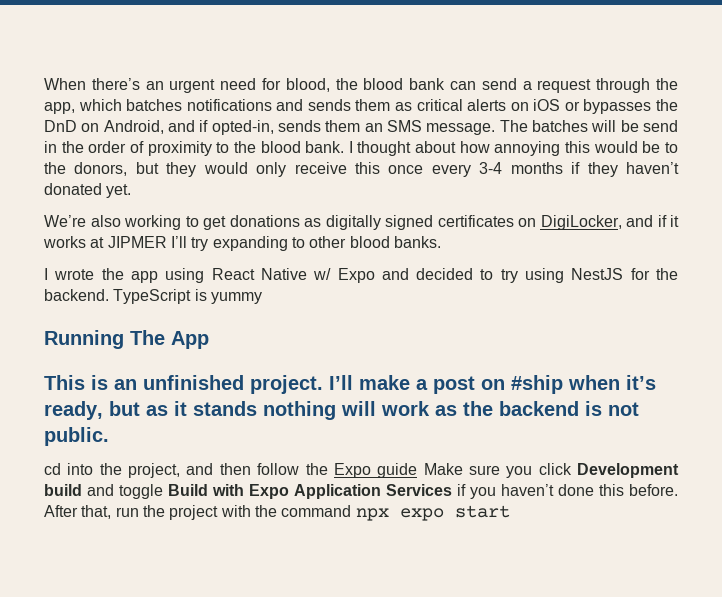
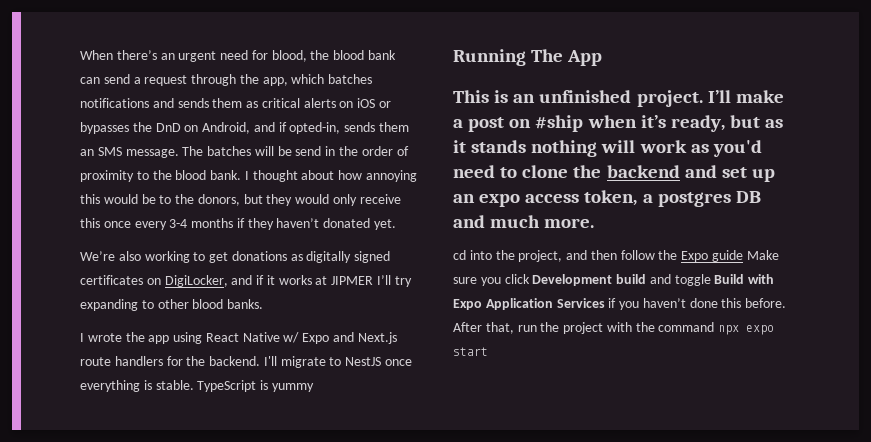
- I wrote the app using React Native w/ Expo and decided to try using NestJS for the backend.
+ I wrote the app using React Native w/ Expo and Next.js route handlers for the backend. I'll migrate to NestJS once everything is stable.
- I’ll make a post on #ship when it’s ready, but as it stands nothing will work as the backend is not public.
+ I’ll make a post on #ship when it’s ready, but as it stands nothing will work as you'd need to clone the backend and set up an expo access token, a postgres DB and much more.

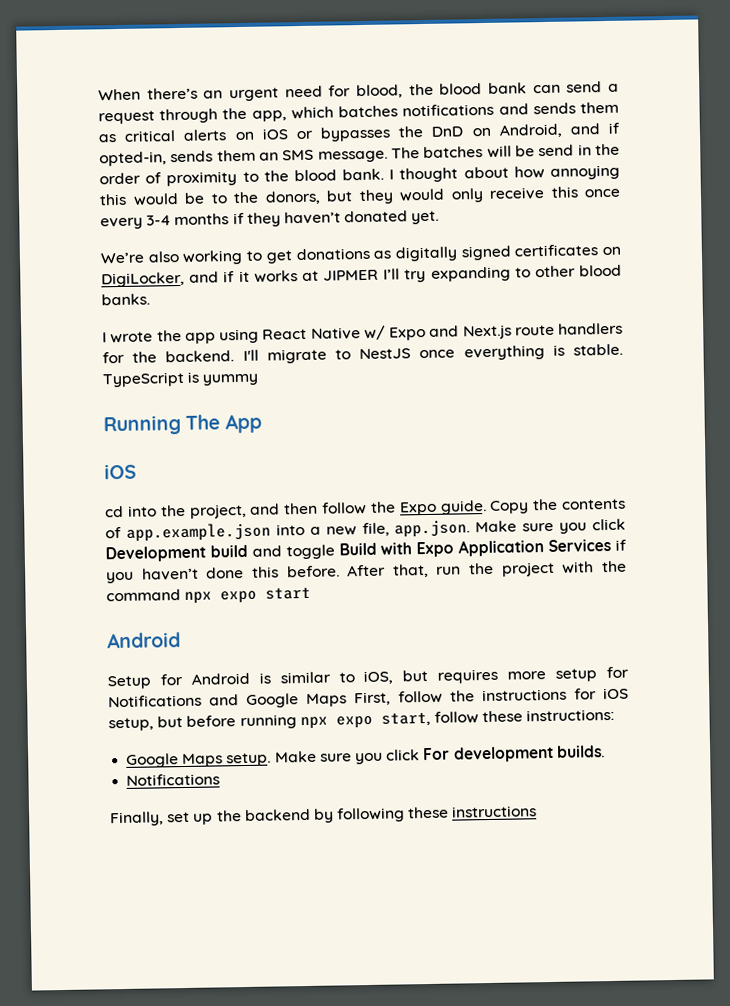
  Running The App
- This is an unfinished project. I’ll make a post on #ship when it’s ready, but as it stands nothing will work as you'd need to clone the backend and set up an expo access token, a postgres DB and much more.
+ iOS
- cd into the project, and then follow the Expo guide Make sure you click Development build and toggle Build with Expo Application Services if you haven’t done this before.
+ cd into the project, and then follow the Expo guide. Copy the contents of app.example.json into a new file, app.json. Make sure you click Development build and toggle Build with Expo Application Services if you haven’t done this before.
  After that, run the project with the command npx expo start
+ Android
+ Setup for Android is similar to iOS, but requires more setup for Notifications and Google Maps First, follow the instructions for iOS setup, but before running npx expo start, follow these instructions:
+ Google Maps setup. Make sure you click For development builds.
+ Notifications
+ Finally, set up the backend by following these instructions

